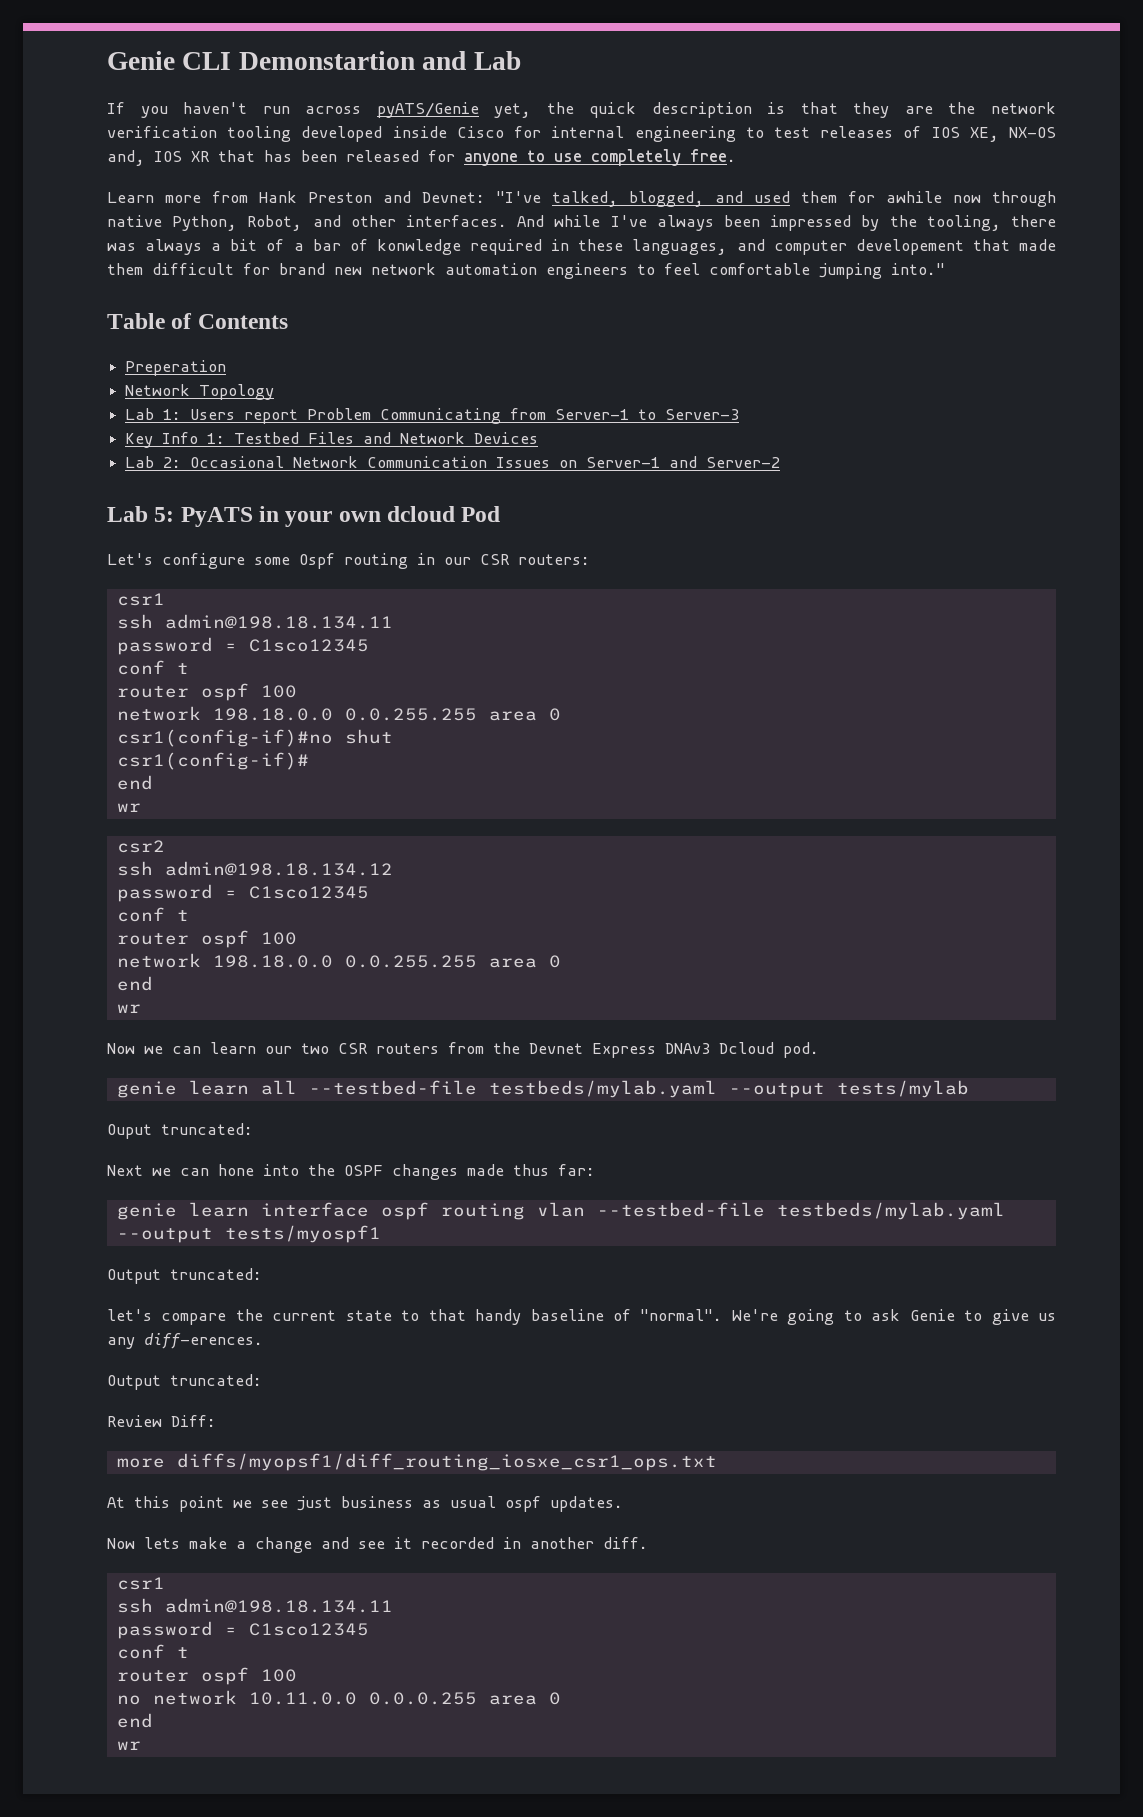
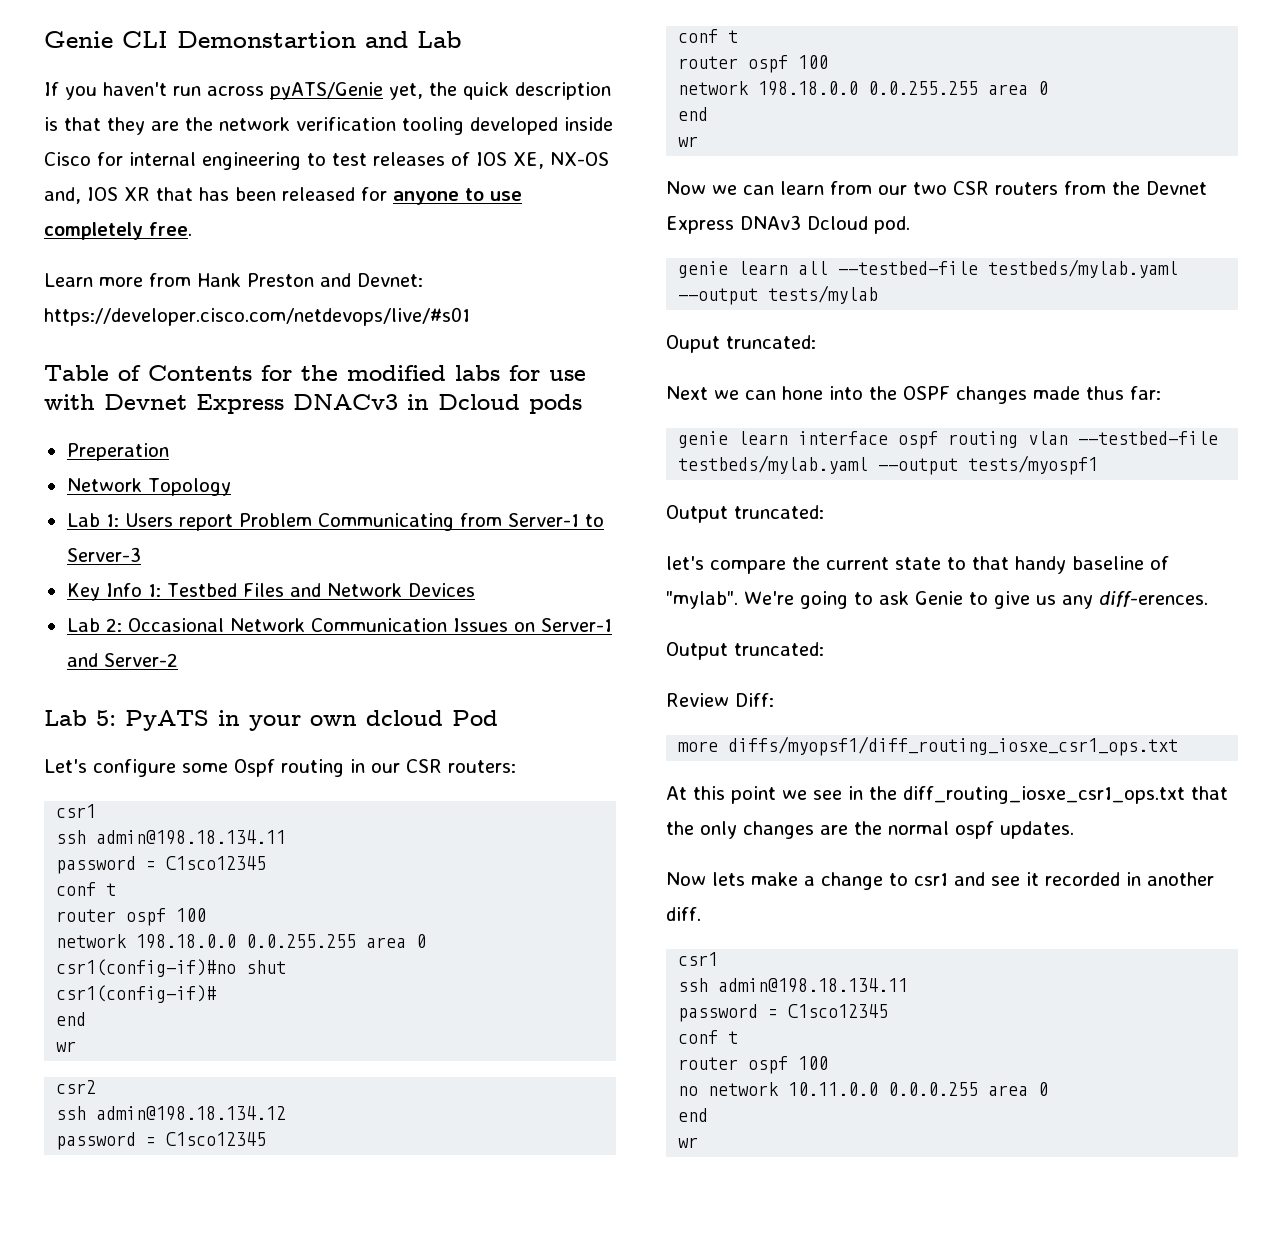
- Learn more from Hank Preston and Devnet: "I've talked, blogged, and used them for awhile now through native Python, Robot, and other interfaces. And while I've always been impressed by the tooling, there was always a bit of a bar of konwledge required in these languages, and computer developement that made them difficult for brand new network automation engineers to feel comfortable jumping into."
- Table of Contents
+ Learn more from Hank Preston and Devnet: https://developer.cisco.com/netdevops/live/#s01
+ Table of Contents for the modified labs for use with Devnet Express DNACv3 in Dcloud pods
- Now we can learn our two CSR routers from the Devnet Express DNAv3 Dcloud pod.
+ Now we can learn from our two CSR routers from the Devnet Express DNAv3 Dcloud pod.
- let's compare the current state to that handy baseline of "normal".
+ let's compare the current state to that handy baseline of "mylab".
- At this point we see just business as usual ospf updates.
+ At this point we see in the diff_routing_iosxe_csr1_ops.txt that the only changes are the normal ospf updates.
- Now lets make a change and see it recorded in another diff.
+ Now lets make a change to csr1 and see it recorded in another diff.

